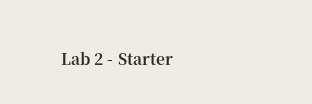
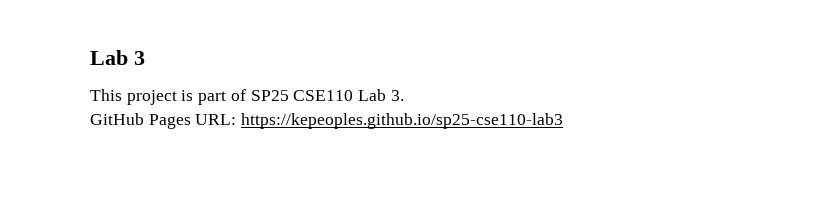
- Lab 2 - Starter
+ Lab 3
+ This project is part of SP25 CSE110 Lab 3.
+ GitHub Pages URL: https://kepeoples.github.io/sp25-cse110-lab3

